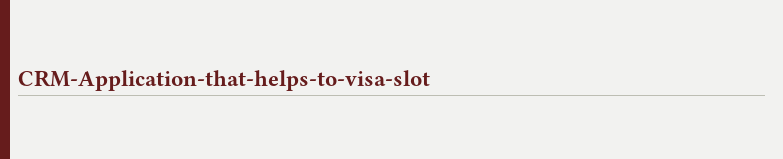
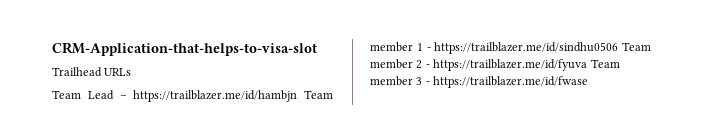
+ Trailhead URLs
+ Team Lead – https://trailblazer.me/id/hambjn Team member 1 - https://trailblazer.me/id/sindhu0506 Team member 2 - https://trailblazer.me/id/fyuva Team member 3 - https://trailblazer.me/id/fwase

